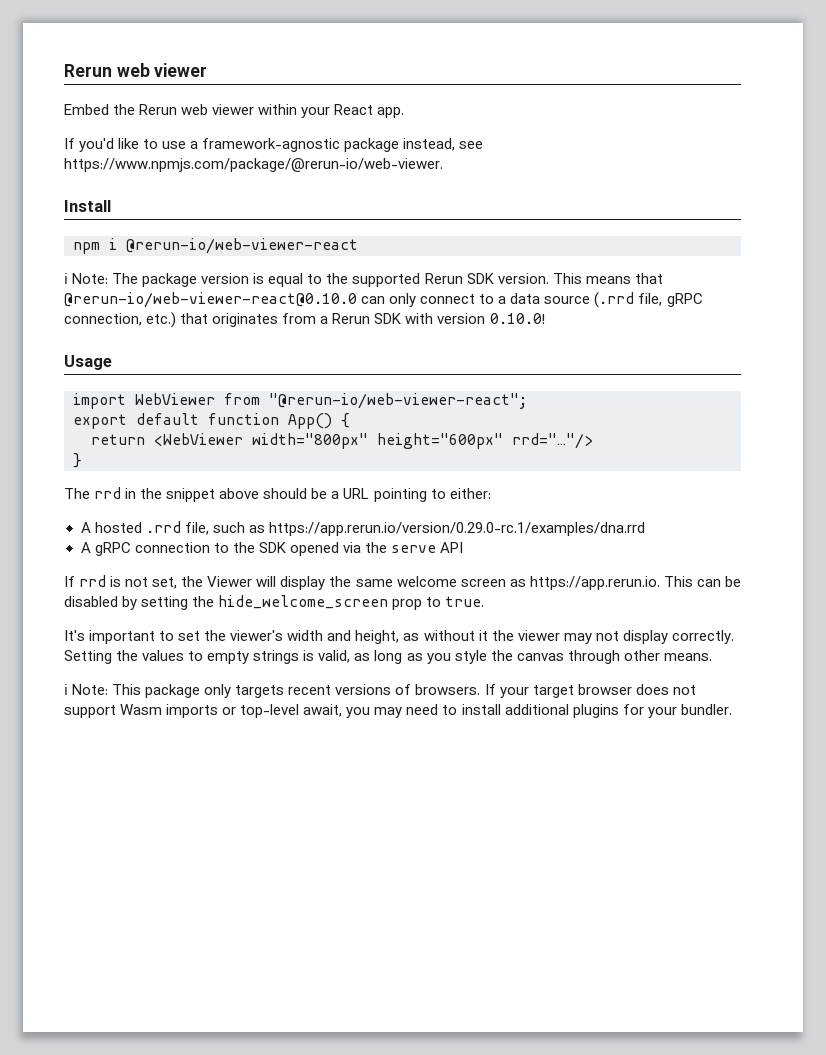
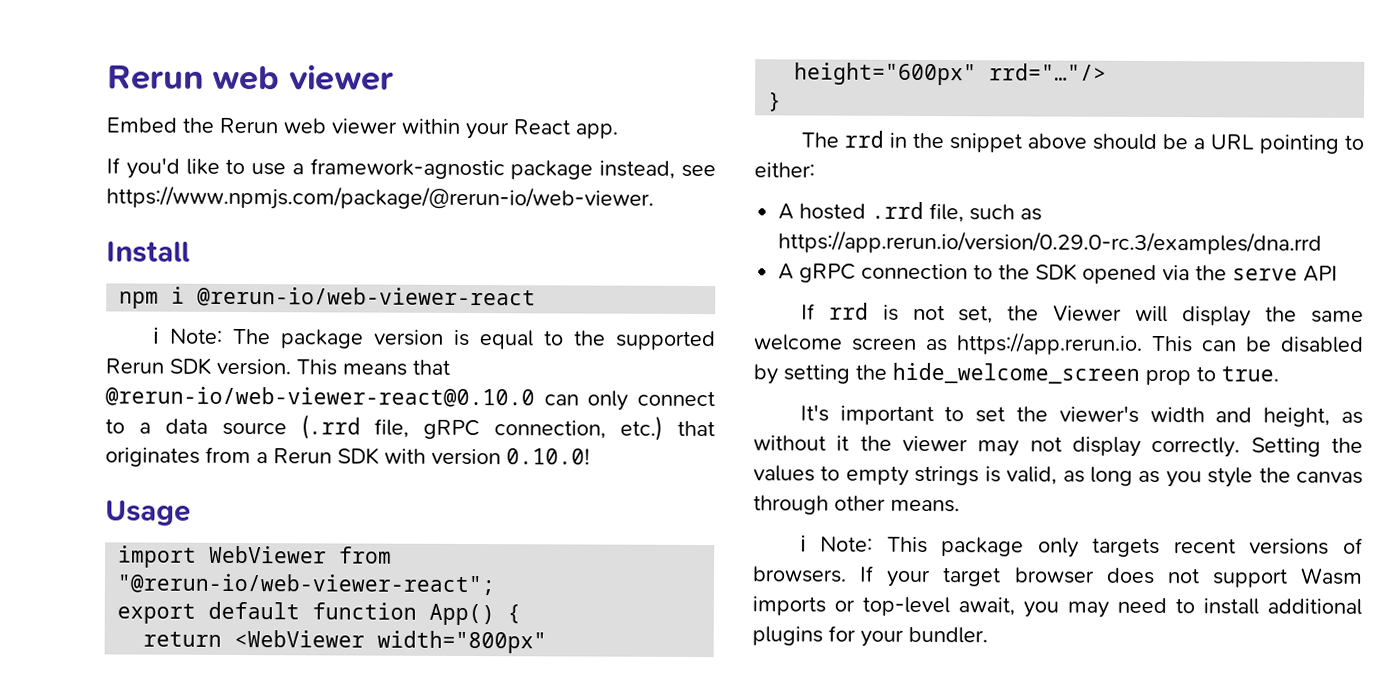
- A hosted .rrd file, such as https://app.rerun.io/version/0.29.0-rc.1/examples/dna.rrd
+ A hosted .rrd file, such as https://app.rerun.io/version/0.29.0-rc.3/examples/dna.rrd

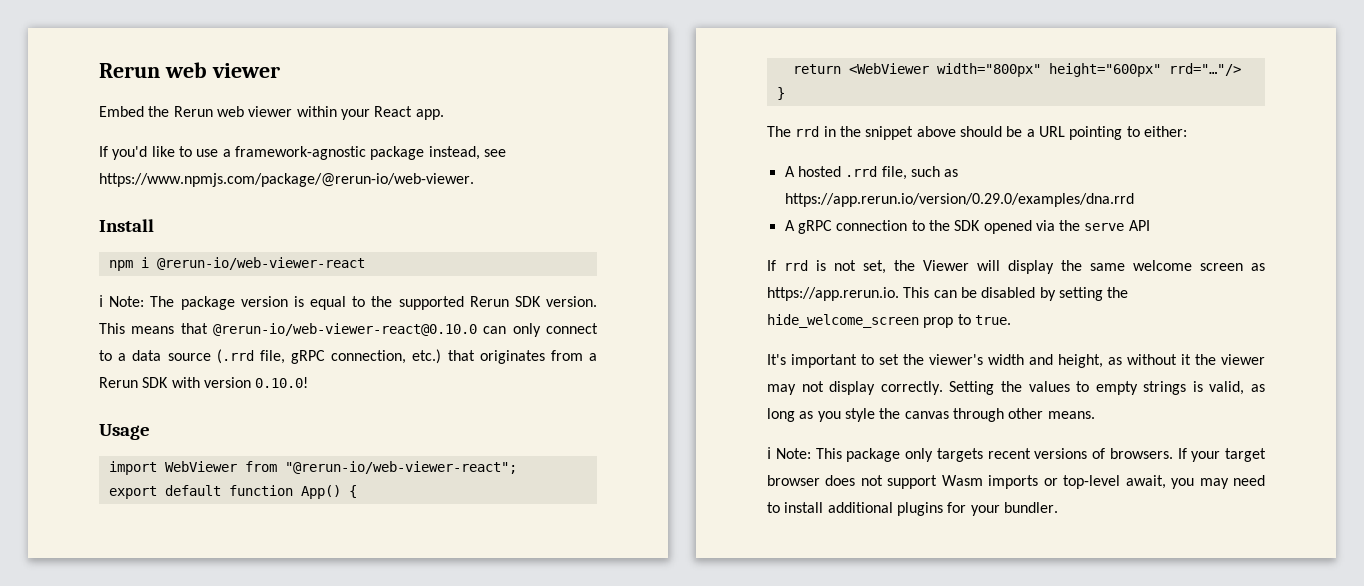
- A hosted .rrd file, such as https://app.rerun.io/version/0.29.0-rc.3/examples/dna.rrd
+ A hosted .rrd file, such as https://app.rerun.io/version/0.29.0/examples/dna.rrd

